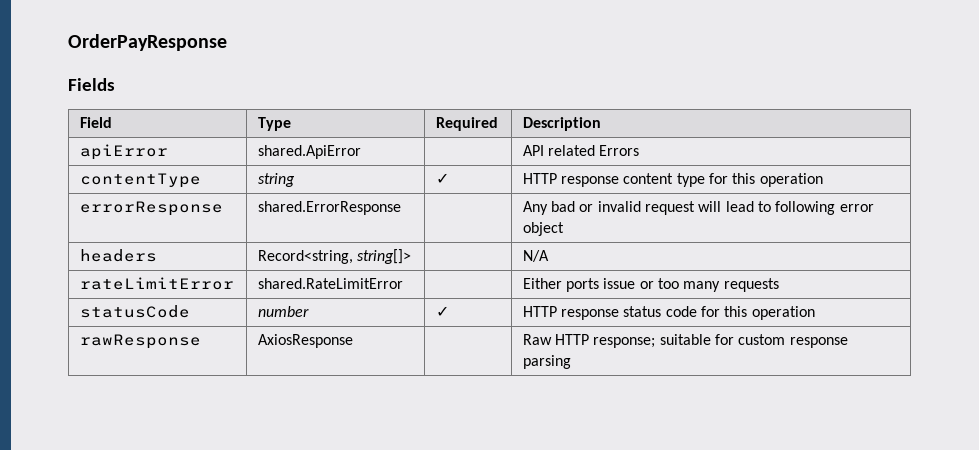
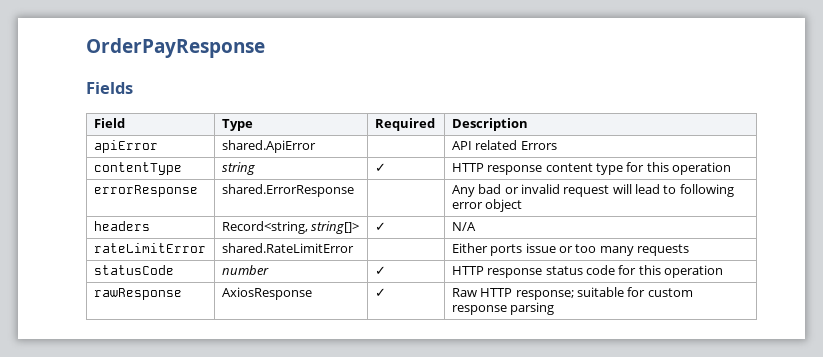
- headers | Record<string, string[]> | | N/A
+ headers | Record<string, string[]> | ✓ | N/A
- rawResponse | AxiosResponse | | Raw HTTP response; suitable for custom response parsing
+ rawResponse | AxiosResponse | ✓ | Raw HTTP response; suitable for custom response parsing

